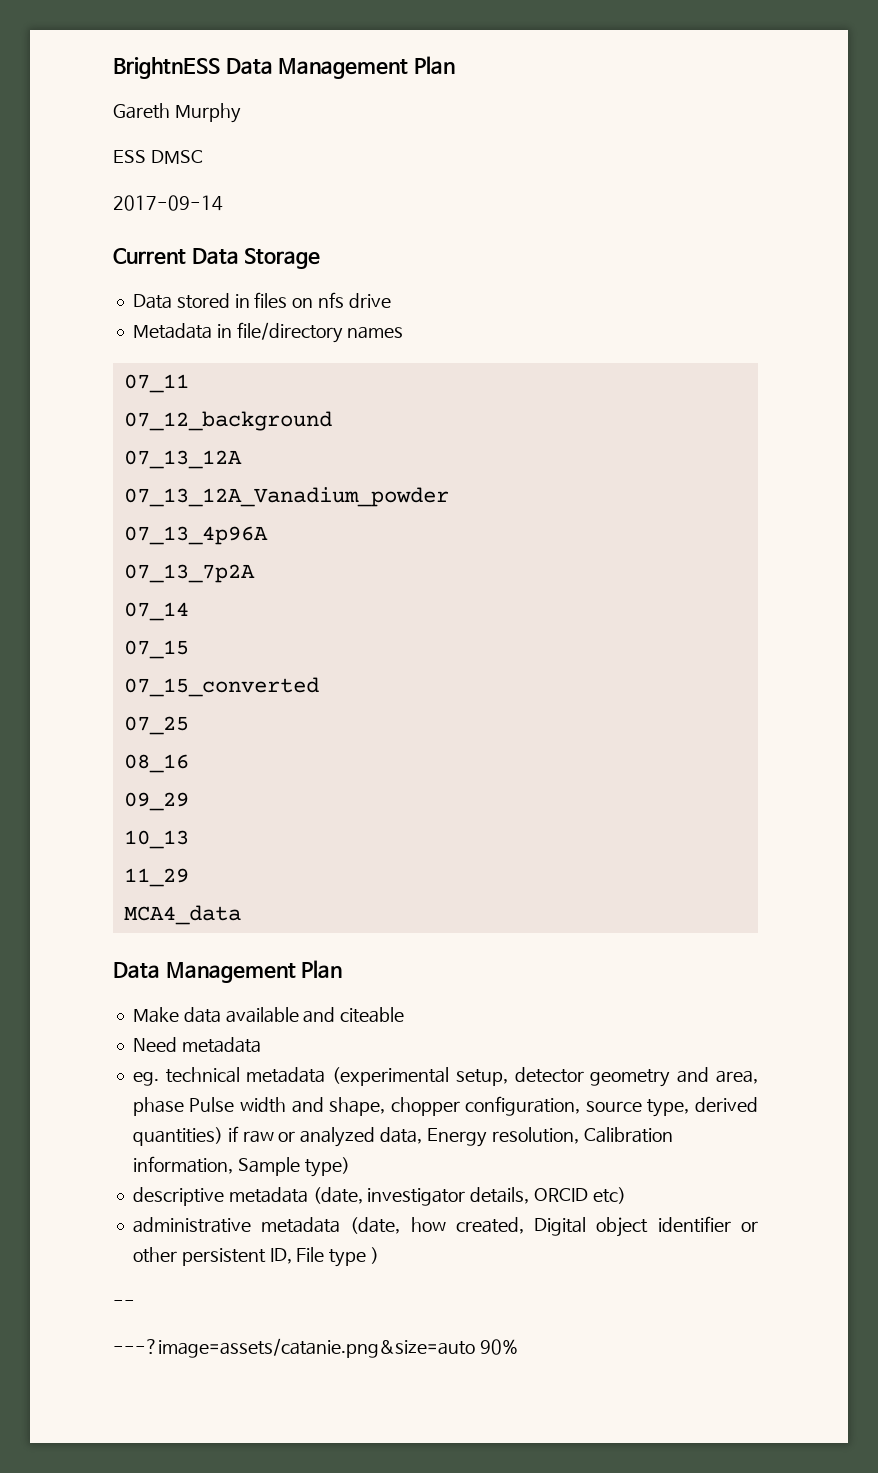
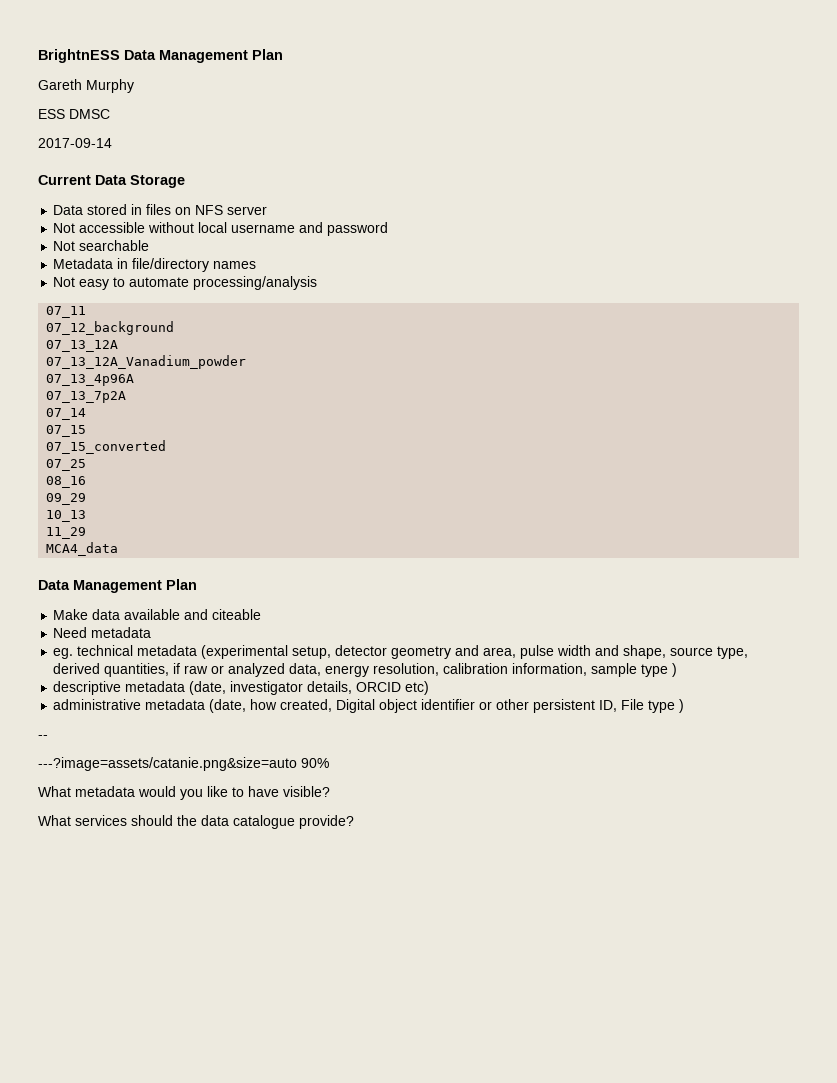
- Data stored in files on nfs drive
+ Data stored in files on NFS server
+ Not accessible without local username and password
+ Not searchable
+ Not easy to automate processing/analysis
- eg. technical metadata (experimental setup, detector geometry and area, phase Pulse width and shape, chopper configuration, source type, derived quantities) if raw or analyzed data, Energy resolution, Calibration information, Sample type)
+ eg. technical metadata (experimental setup, detector geometry and area, pulse width and shape, source type, derived quantities, if raw or analyzed data, energy resolution, calibration information, sample type )
+ What metadata would you like to have visible?
+ What services should the data catalogue provide?

